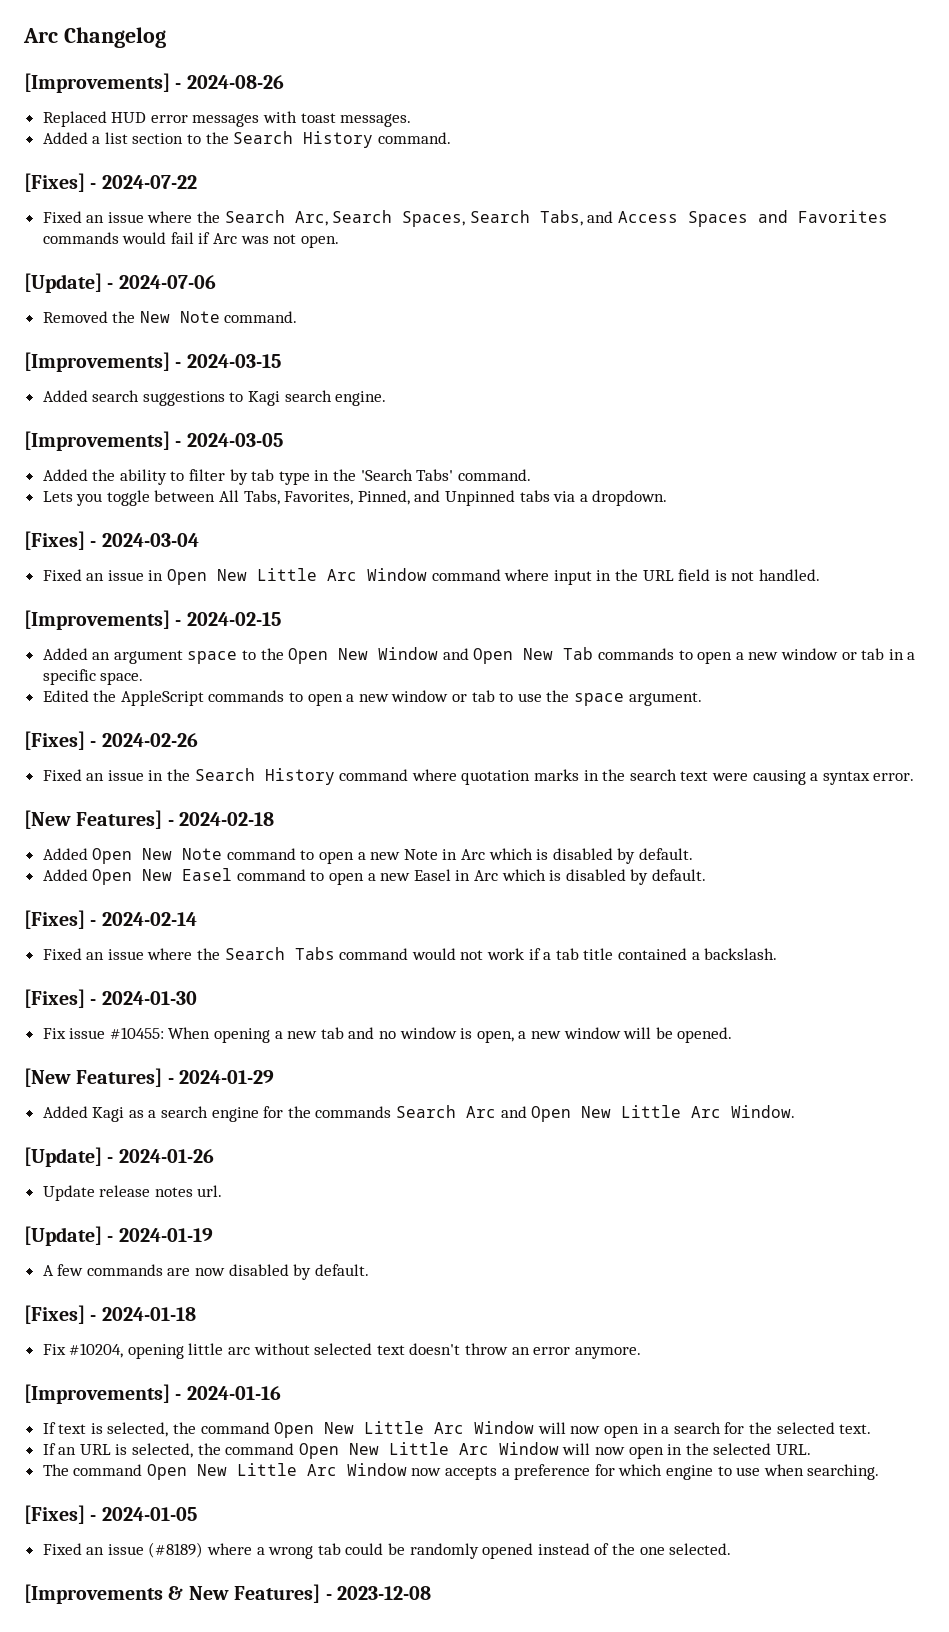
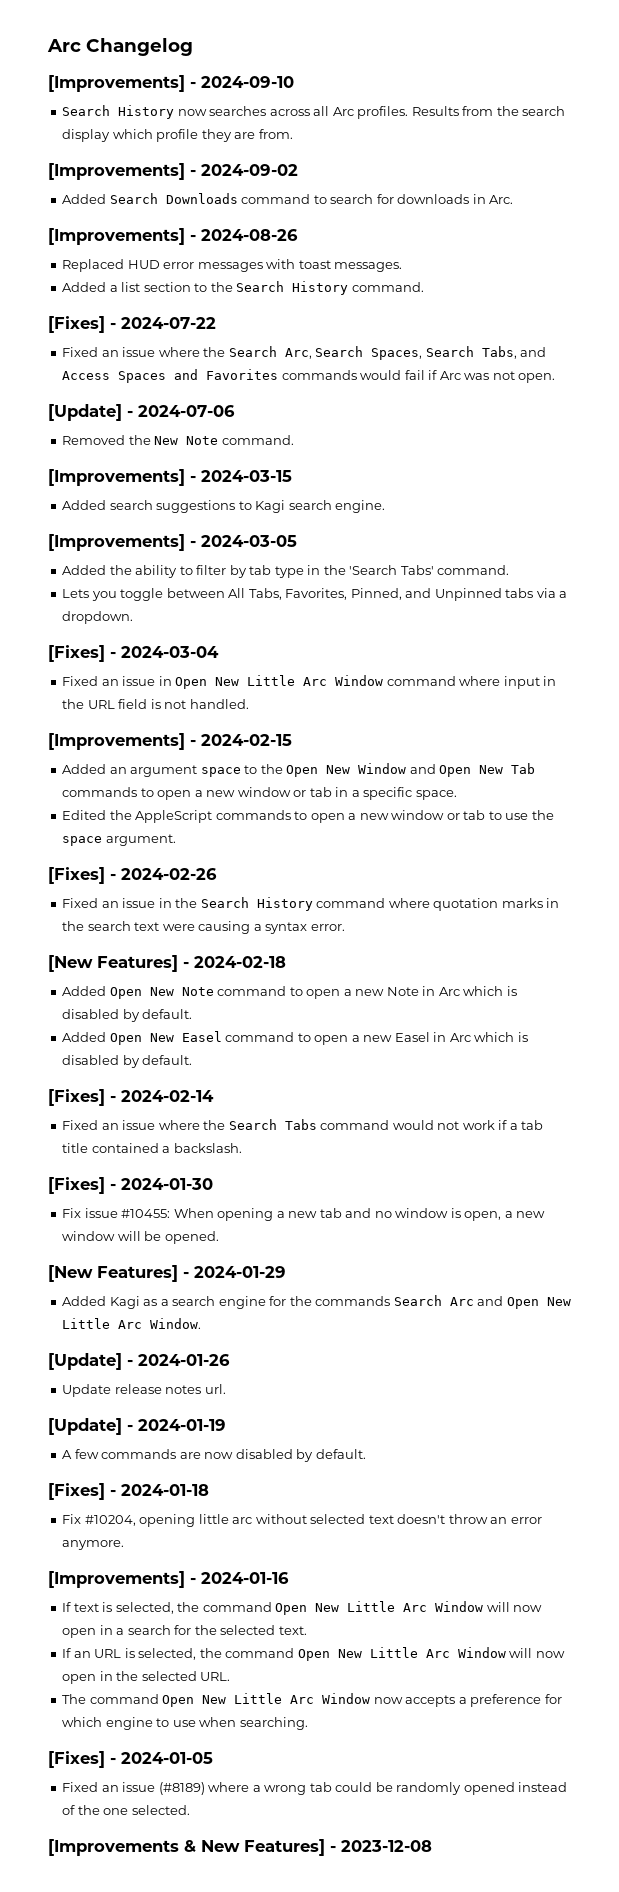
+ [Improvements] - 2024-09-10
+ Search History now searches across all Arc profiles. Results from the search display which profile they are from.
+ [Improvements] - 2024-09-02
+ Added Search Downloads command to search for downloads in Arc.

